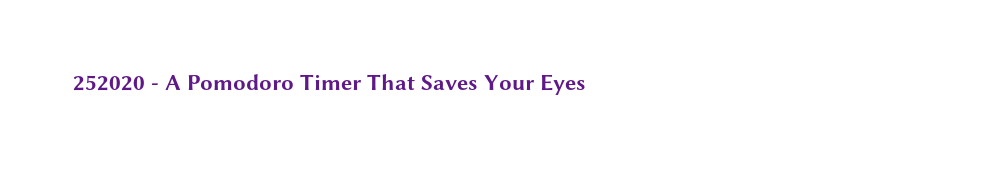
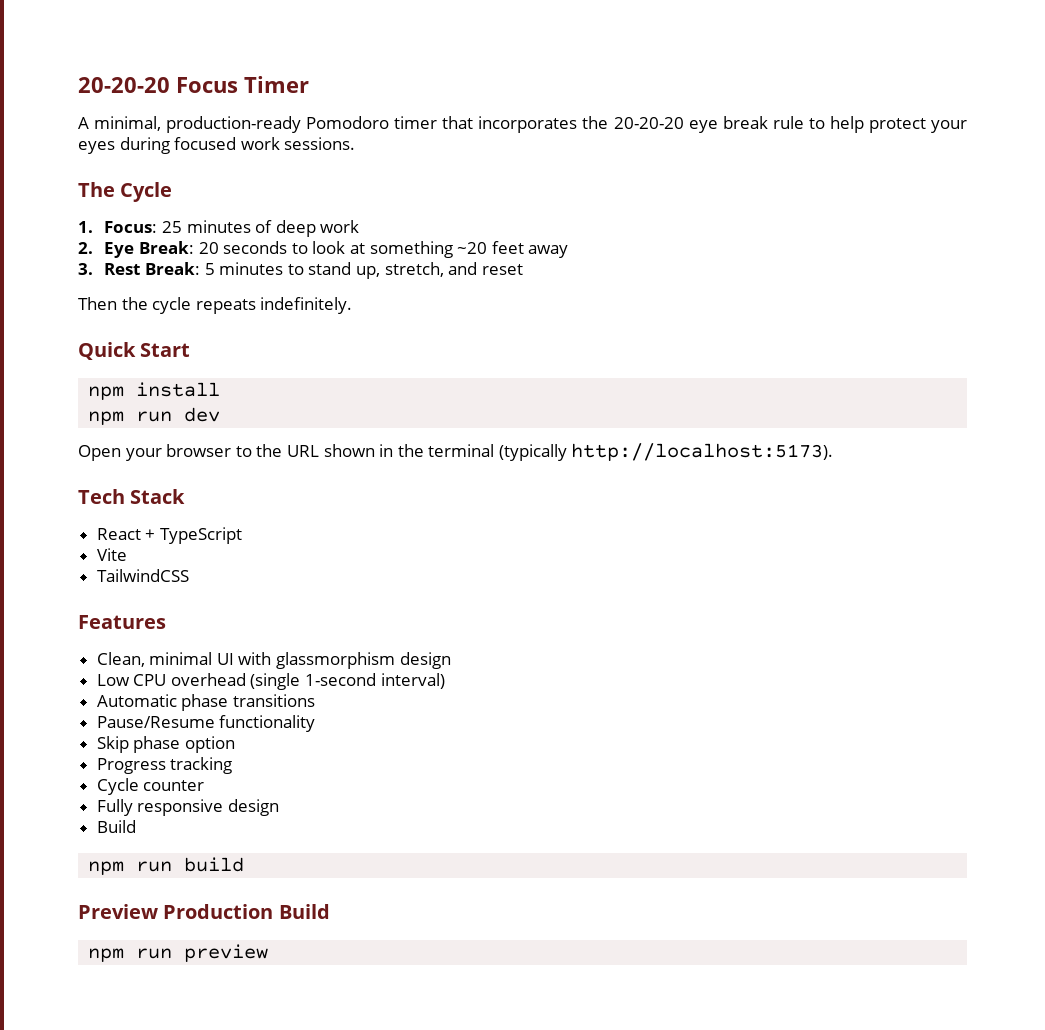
- 252020 - A Pomodoro Timer That Saves Your Eyes
+ 20-20-20 Focus Timer
+ A minimal, production-ready Pomodoro timer that incorporates the 20-20-20 eye break rule to help protect your eyes during focused work sessions.
+ The Cycle
+ 1. Focus: 25 minutes of deep work
+ 2. Eye Break: 20 seconds to look at something ~20 feet away
+ 3. Rest Break: 5 minutes to stand up, stretch, and reset
+ Then the cycle repeats indefinitely.
+ Quick Start
+ npm install
+ npm run dev
+ Open your browser to the URL shown in the terminal (typically http://localhost:5173).
+ Tech Stack
+ React + TypeScript
+ Vite
+ TailwindCSS
+ Features
+ Clean, minimal UI with glassmorphism design
+ Low CPU overhead (single 1-second interval)
+ Automatic phase transitions
+ Pause/Resume functionality
+ Skip phase option
+ Progress tracking
+ Cycle counter
+ Fully responsive design
+ Build
+ npm run build
+ Preview Production Build
+ npm run preview

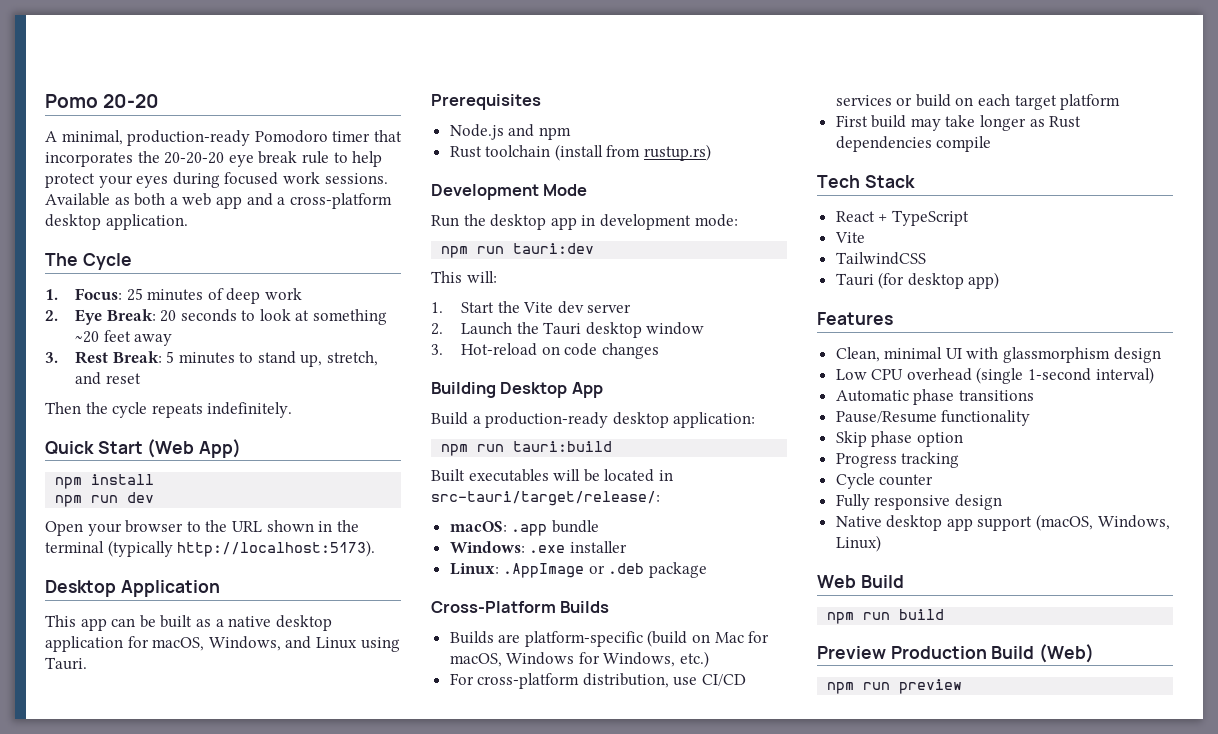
- 20-20-20 Focus Timer
+ Pomo 20-20
+ Available as both a web app and a cross-platform desktop application.
- Quick Start
+ Quick Start (Web App)
+ Desktop Application
+ This app can be built as a native desktop application for macOS, Windows, and Linux using Tauri.
+ Prerequisites
+ Node.js and npm
+ Rust toolchain (install from rustup.rs)
+ Development Mode
+ Run the desktop app in development mode:
+ npm run tauri:dev
+ This will:
+ 1. Start the Vite dev server
+ 2. Launch the Tauri desktop window
+ 3. Hot-reload on code changes
+ Building Desktop App
+ Build a production-ready desktop application:
+ npm run tauri:build
+ Built executables will be located in src-tauri/target/release/:
+ macOS: .app bundle
+ Windows: .exe installer
+ Linux: .AppImage or .deb package
+ Cross-Platform Builds
+ Builds are platform-specific (build on Mac for macOS, Windows for Windows, etc.)
+ For cross-platform distribution, use CI/CD services or build on each target platform
+ First build may take longer as Rust dependencies compile
+ Tauri (for desktop app)
  Fully responsive design
- Build
+ Native desktop app support (macOS, Windows, Linux)
+ Web Build
- Preview Production Build
+ Preview Production Build (Web)

